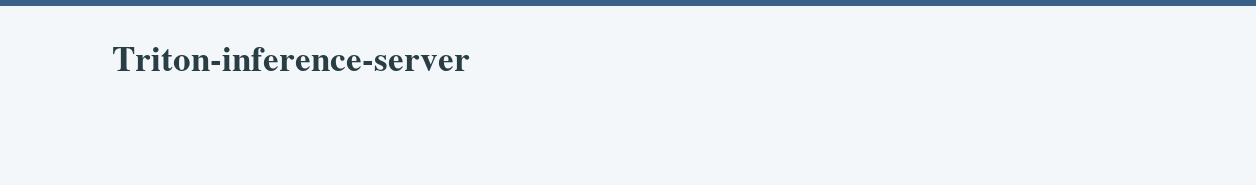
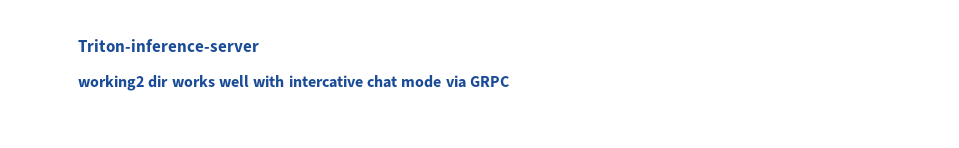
+ working2 dir works well with intercative chat mode via GRPC

